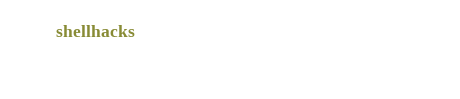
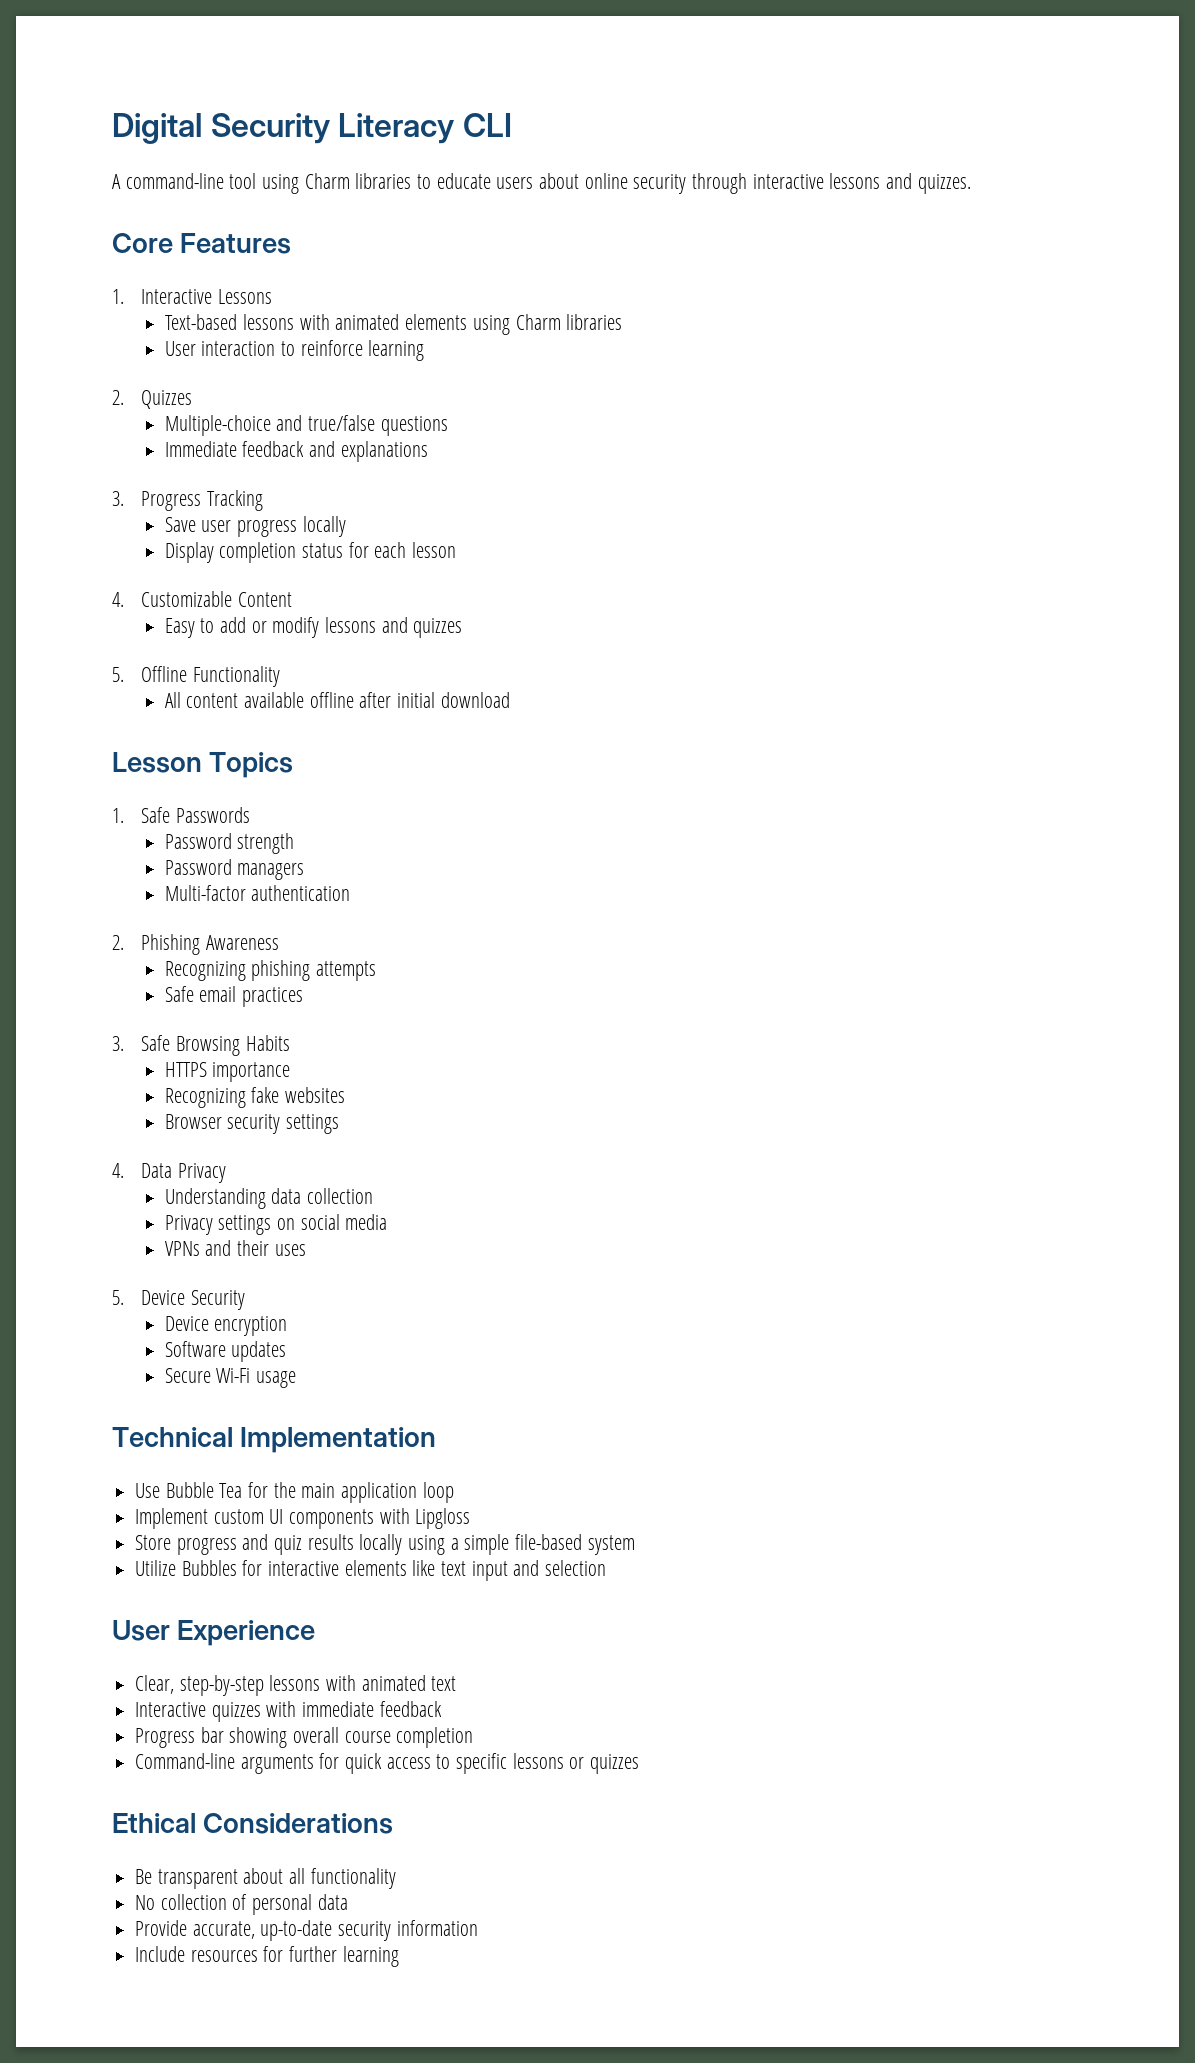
- shellhacks
+ Digital Security Literacy CLI
+ A command-line tool using Charm libraries to educate users about online security through interactive lessons and quizzes.
+ Core Features
+ 1. Interactive Lessons
+ Text-based lessons with animated elements using Charm libraries
+ User interaction to reinforce learning
+ 2. Quizzes
+ Multiple-choice and true/false questions
+ Immediate feedback and explanations
+ 3. Progress Tracking
+ Save user progress locally
+ Display completion status for each lesson
+ 4. Customizable Content
+ Easy to add or modify lessons and quizzes
+ 5. Offline Functionality
+ All content available offline after initial download
+ Lesson Topics
+ 1. Safe Passwords
+ Password strength
+ Password managers
+ Multi-factor authentication
+ 2. Phishing Awareness
+ Recognizing phishing attempts
+ Safe email practices
+ 3. Safe Browsing Habits
+ HTTPS importance
+ Recognizing fake websites
+ Browser security settings
+ 4. Data Privacy
+ Understanding data collection
+ Privacy settings on social media
+ VPNs and their uses
+ 5. Device Security
+ Device encryption
+ Software updates
+ Secure Wi-Fi usage
+ Technical Implementation
+ Use Bubble Tea for the main application loop
+ Implement custom UI components with Lipgloss
+ Store progress and quiz results locally using a simple file-based system
+ Utilize Bubbles for interactive elements like text input and selection
+ User Experience
+ Clear, step-by-step lessons with animated text
+ Interactive quizzes with immediate feedback
+ Progress bar showing overall course completion
+ Command-line arguments for quick access to specific lessons or quizzes
+ Ethical Considerations
+ Be transparent about all functionality
+ No collection of personal data
+ Provide accurate, up-to-date security information
+ Include resources for further learning

